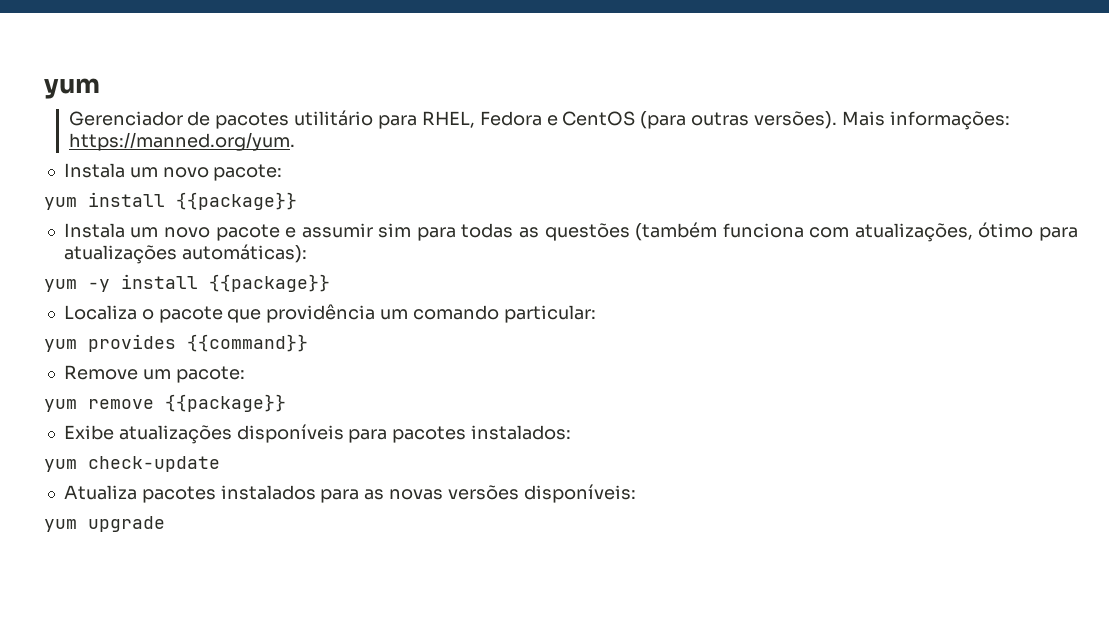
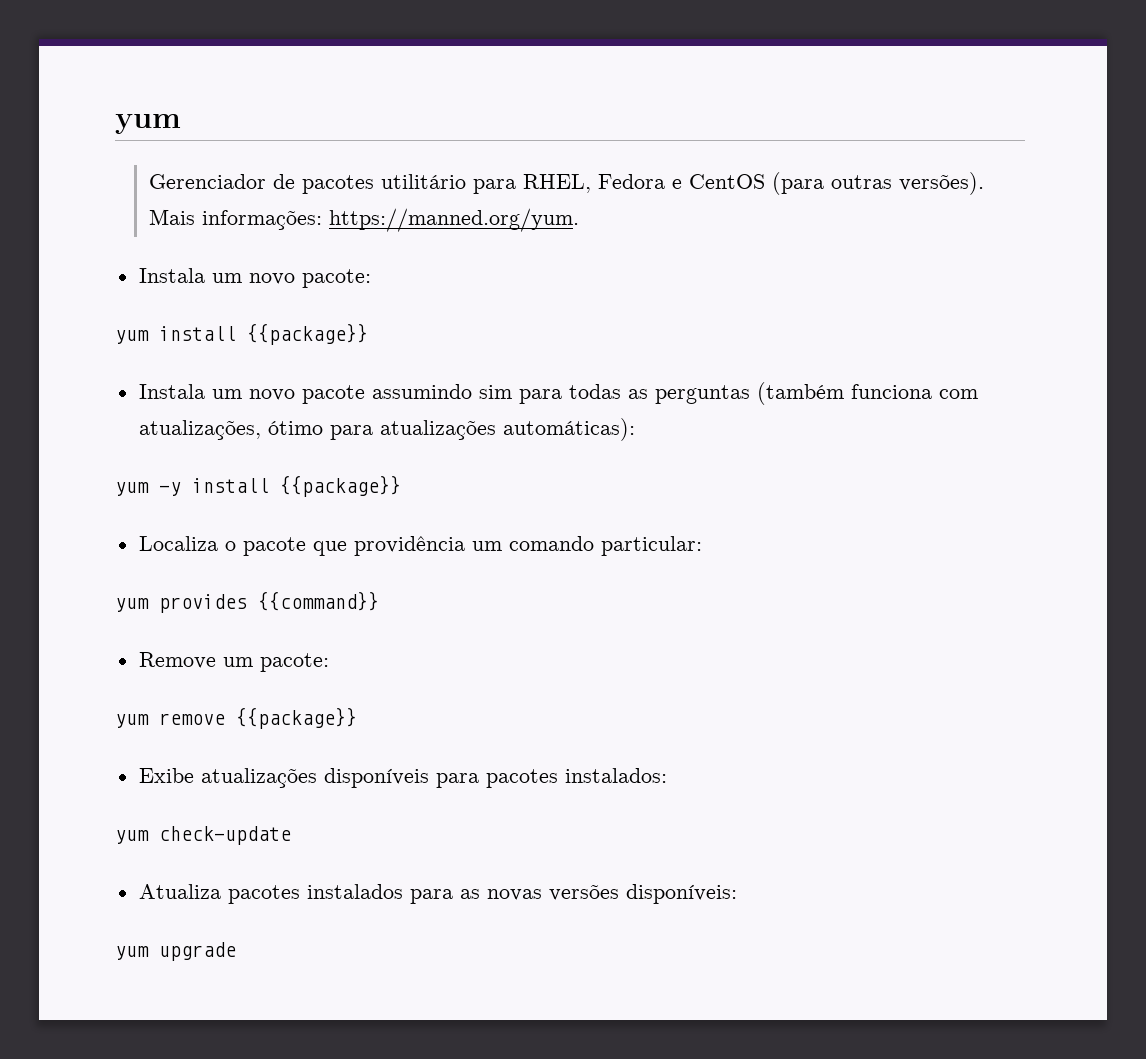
- Instala um novo pacote e assumir sim para todas as questões (também funciona com atualizações, ótimo para atualizações automáticas):
+ Instala um novo pacote assumindo sim para todas as perguntas (também funciona com atualizações, ótimo para atualizações automáticas):

